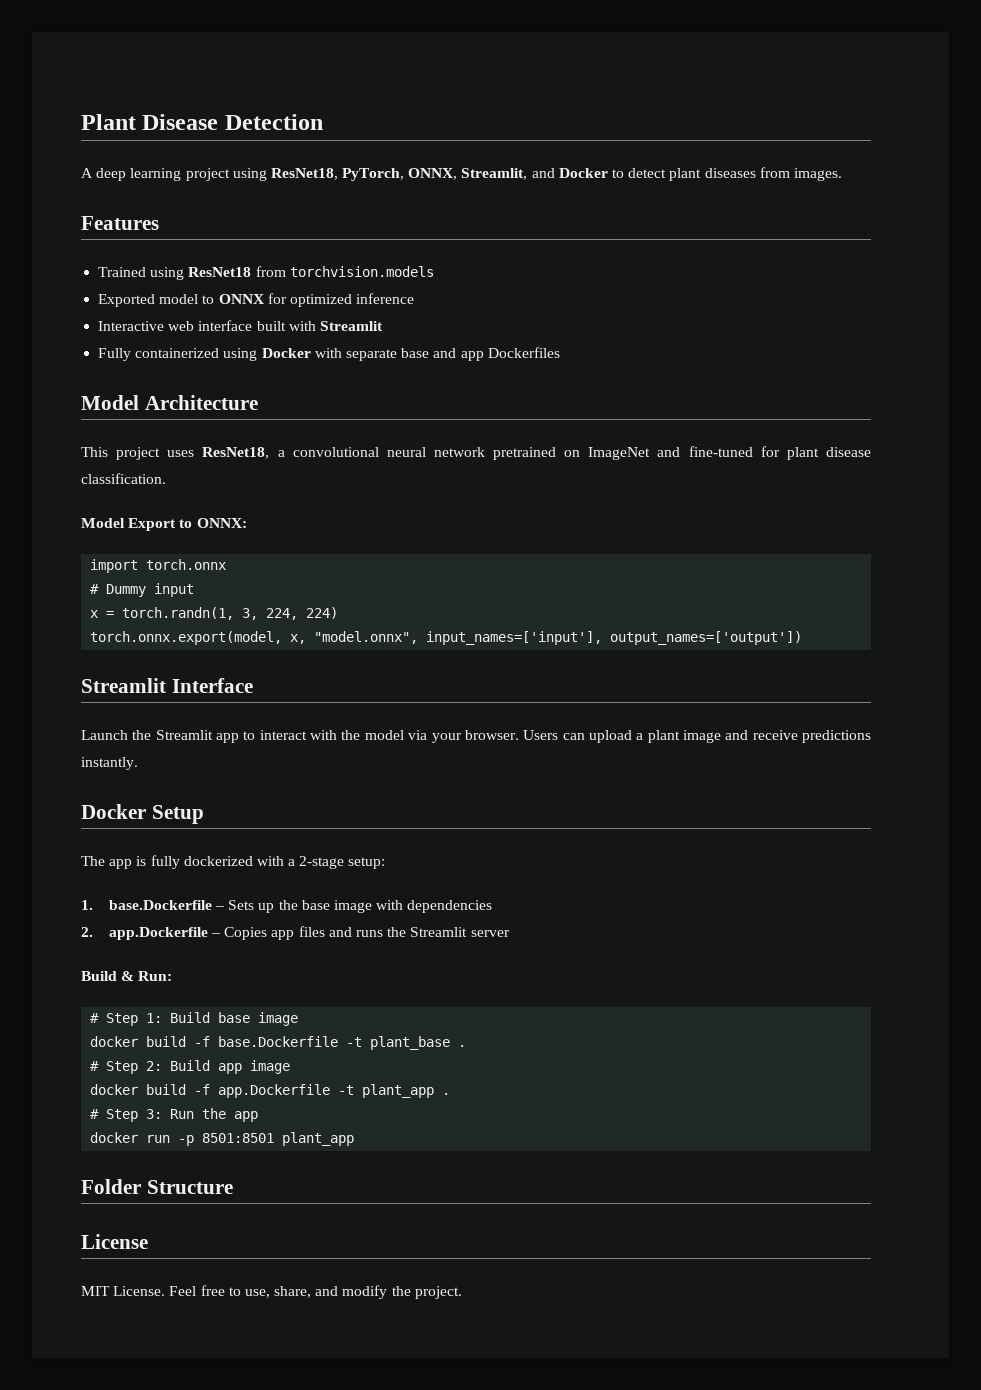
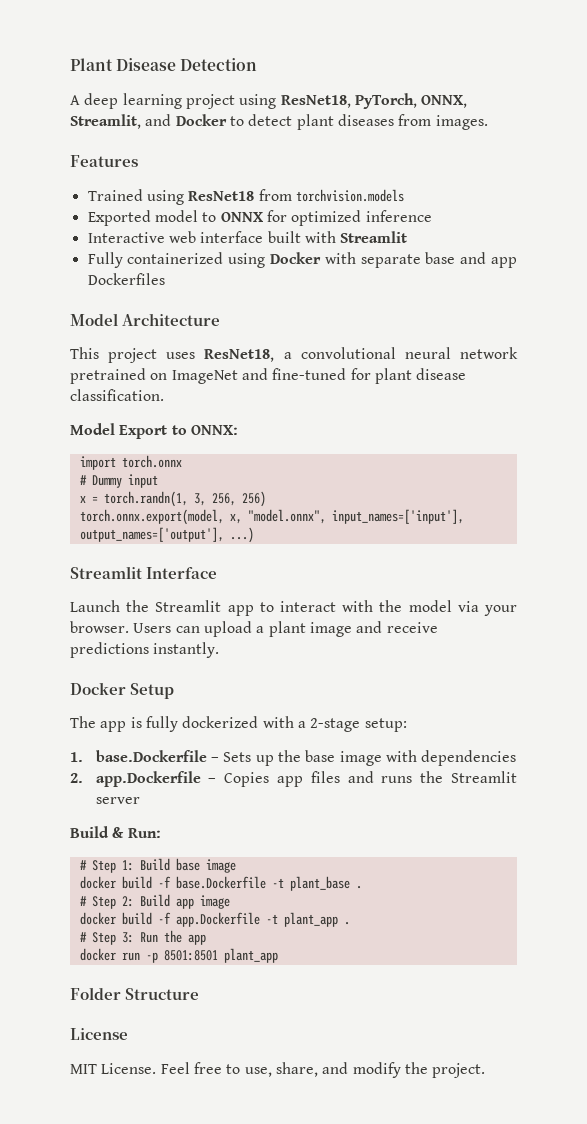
- x = torch.randn(1, 3, 224, 224)
+ x = torch.randn(1, 3, 256, 256)
- torch.onnx.export(model, x, "model.onnx", input_names=['input'], output_names=['output'])
+ torch.onnx.export(model, x, "model.onnx", input_names=['input'], output_names=['output'], ...)

